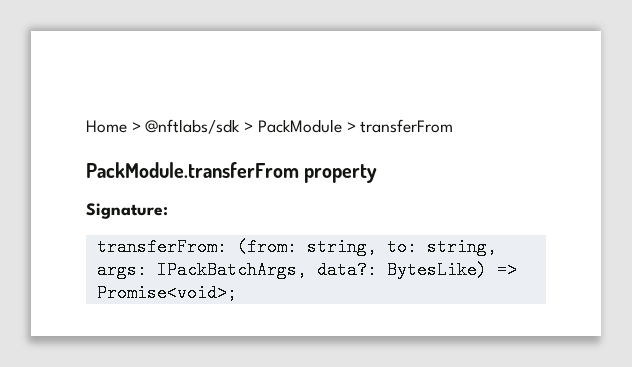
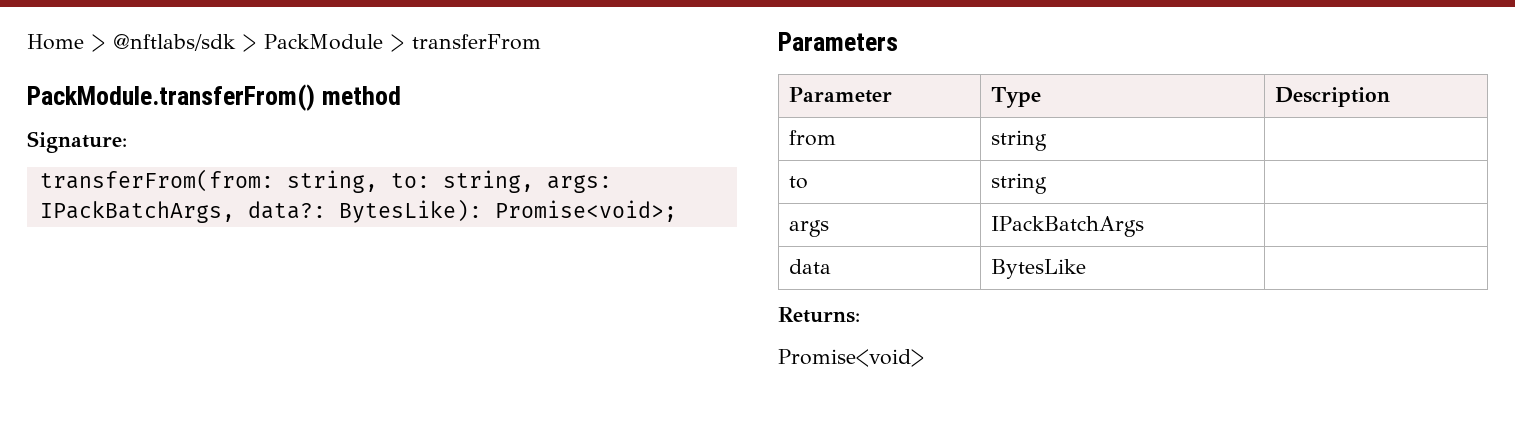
- PackModule.transferFrom property
+ PackModule.transferFrom() method
- transferFrom: (from: string, to: string, args: IPackBatchArgs, data?: BytesLike) => Promise<void>;
+ transferFrom(from: string, to: string, args: IPackBatchArgs, data?: BytesLike): Promise<void>;
+ Parameters
+ Parameter | Type | Description
+ from | string |
+ to | string |
+ args | IPackBatchArgs |
+ data | BytesLike |
+ Returns:
+ Promise<void>

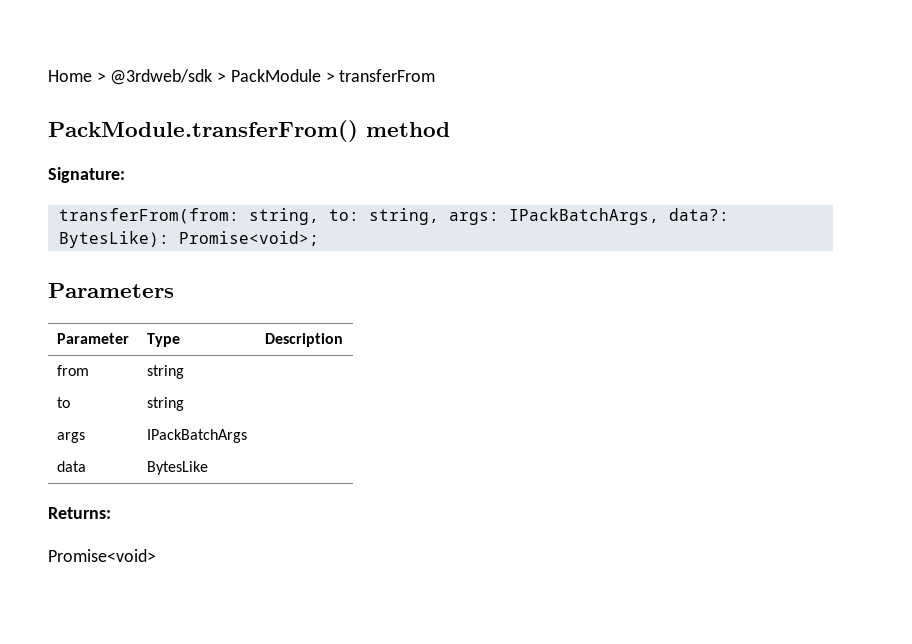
- Home > @nftlabs/sdk > PackModule > transferFrom
+ Home > @3rdweb/sdk > PackModule > transferFrom

